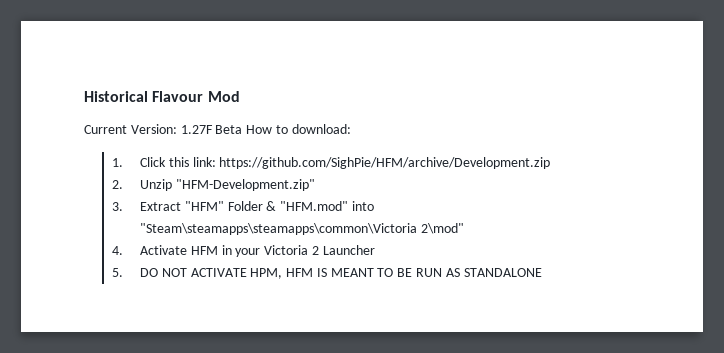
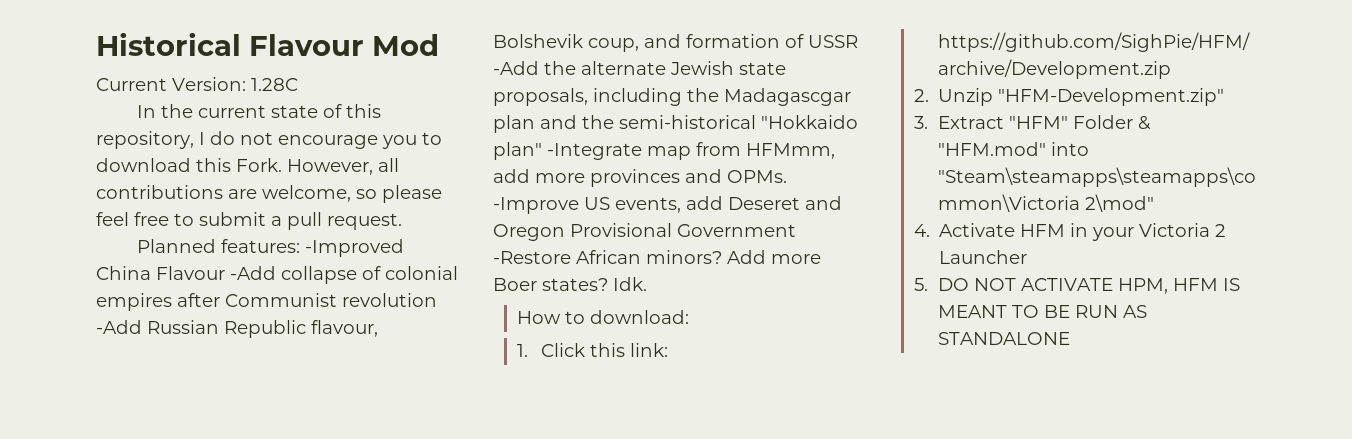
- Current Version: 1.27F Beta How to download:
+ Current Version: 1.28C
+ In the current state of this repository, I do not encourage you to download this Fork. However, all contributions are welcome, so please feel free to submit a pull request.
+ Planned features: -Improved China Flavour -Add collapse of colonial empires after Communist revolution -Add Russian Republic flavour, Bolshevik coup, and formation of USSR -Add the alternate Jewish state proposals, including the Madagascgar plan and the semi-historical "Hokkaido plan" -Integrate map from HFMmm, add more provinces and OPMs. -Improve US events, add Deseret and Oregon Provisional Government -Restore African minors? Add more Boer states? Idk.
+ How to download:

